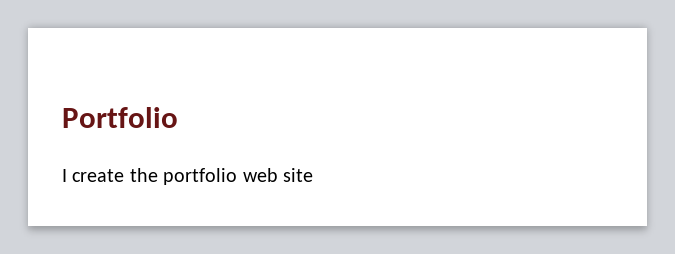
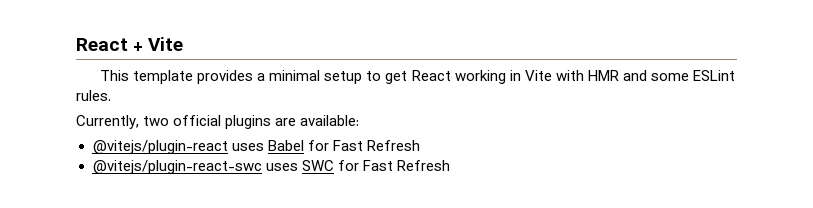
- Portfolio
- I create the portfolio web site
+ React + Vite
+ This template provides a minimal setup to get React working in Vite with HMR and some ESLint rules.
+ Currently, two official plugins are available:
+ @vitejs/plugin-react uses Babel for Fast Refresh
+ @vitejs/plugin-react-swc uses SWC for Fast Refresh

